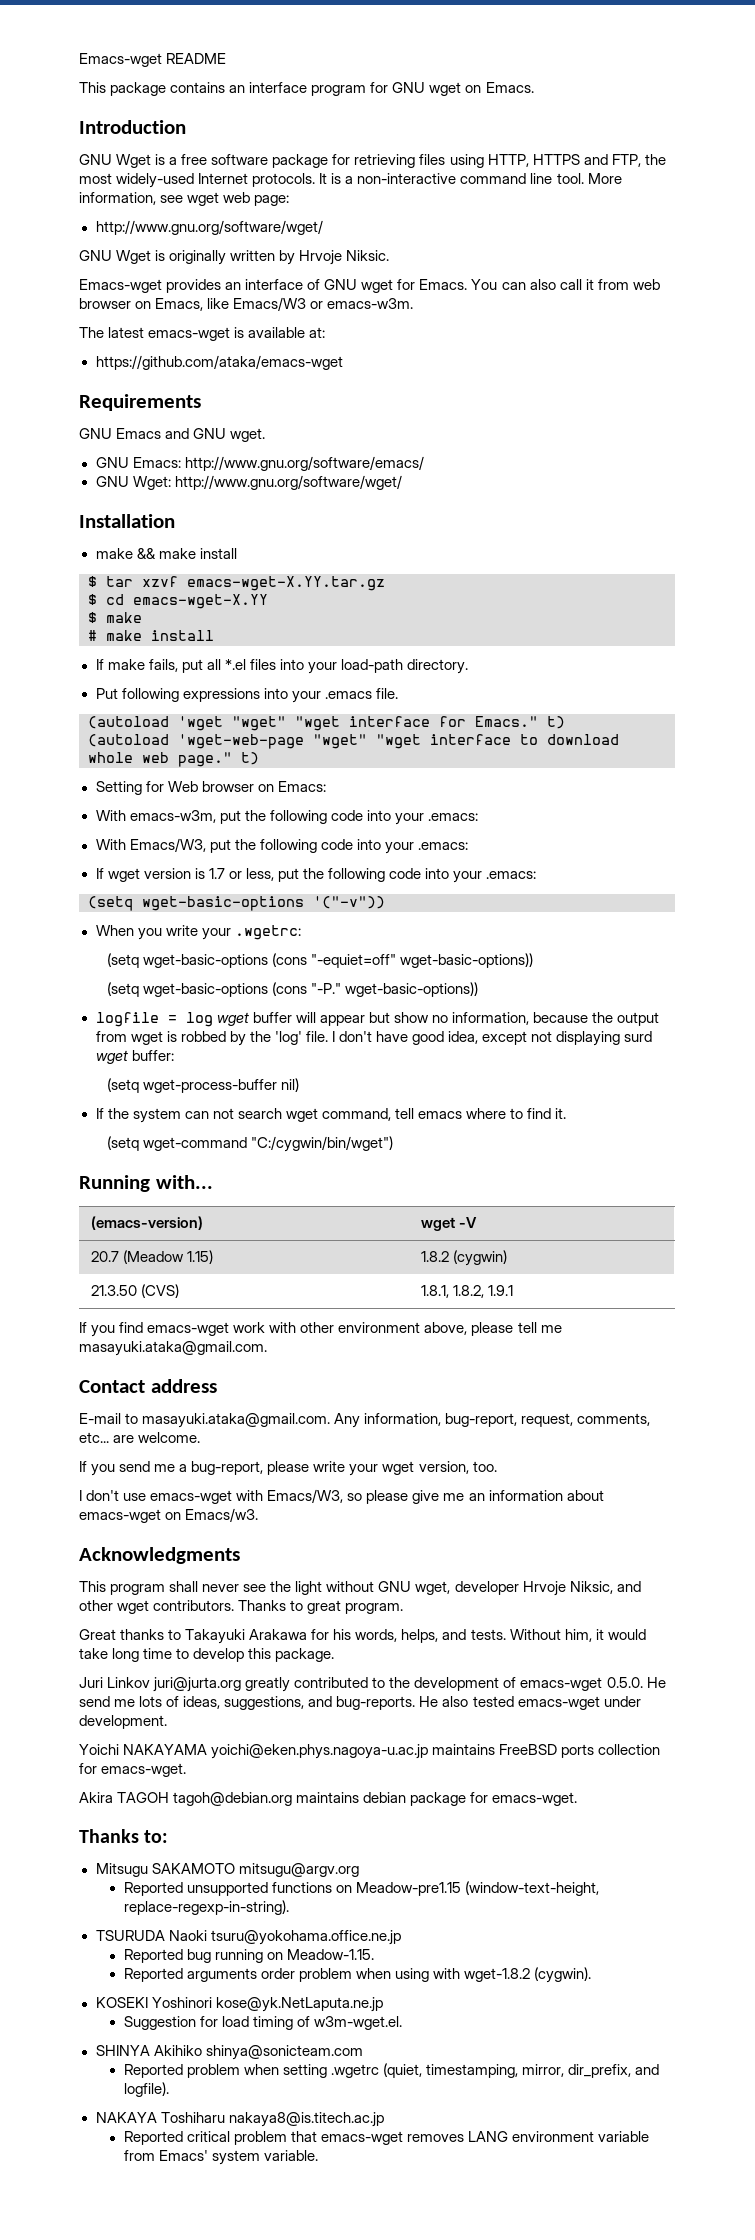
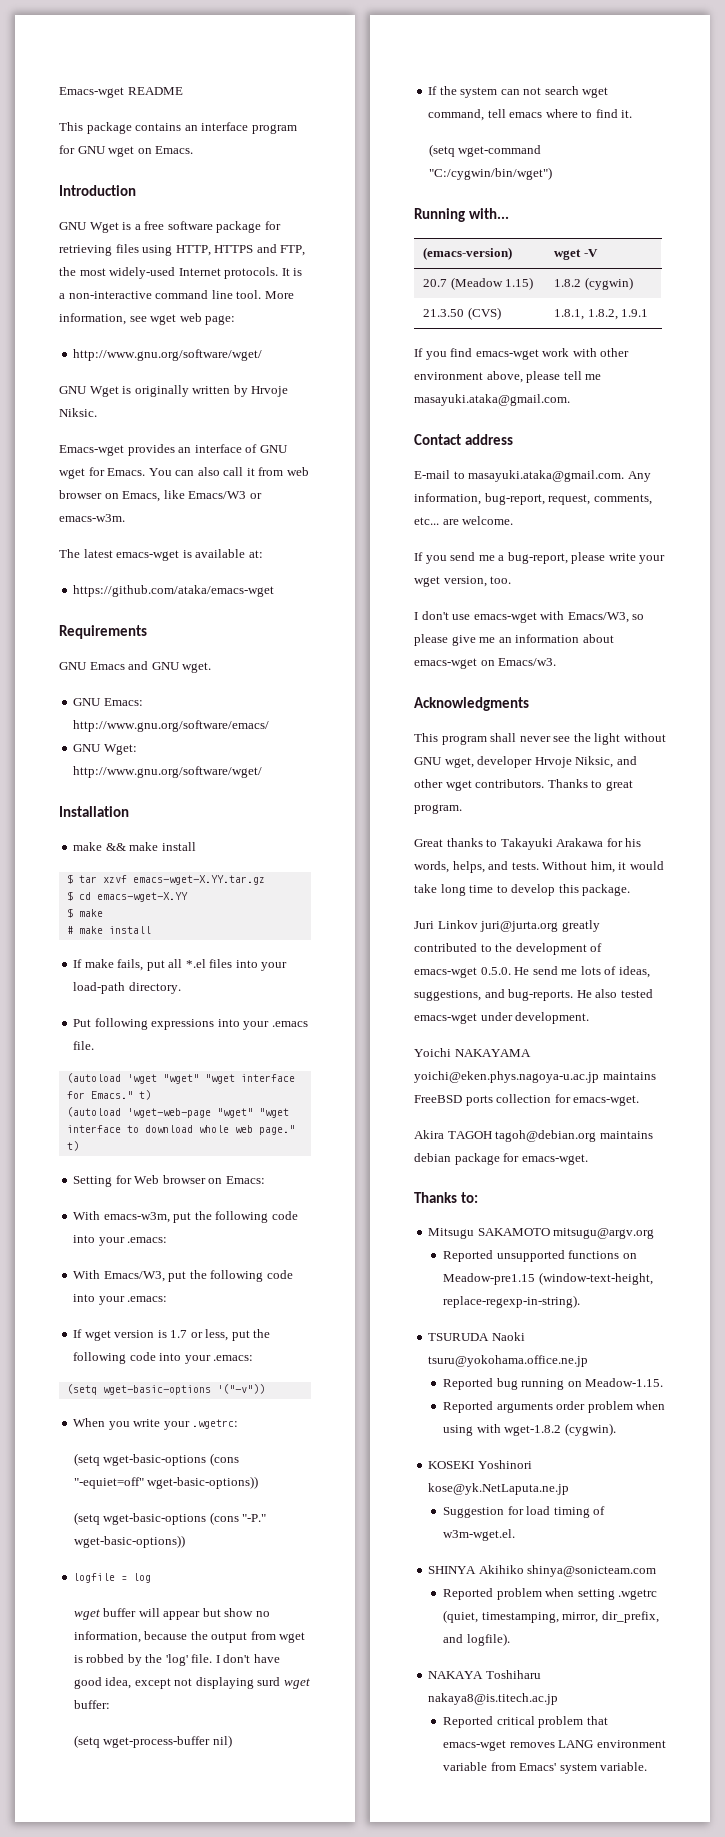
- logfile = log wget buffer will appear but show no information, because the output from wget is robbed by the 'log' file.
+ logfile = log
+ wget buffer will appear but show no information, because the output from wget is robbed by the 'log' file.

